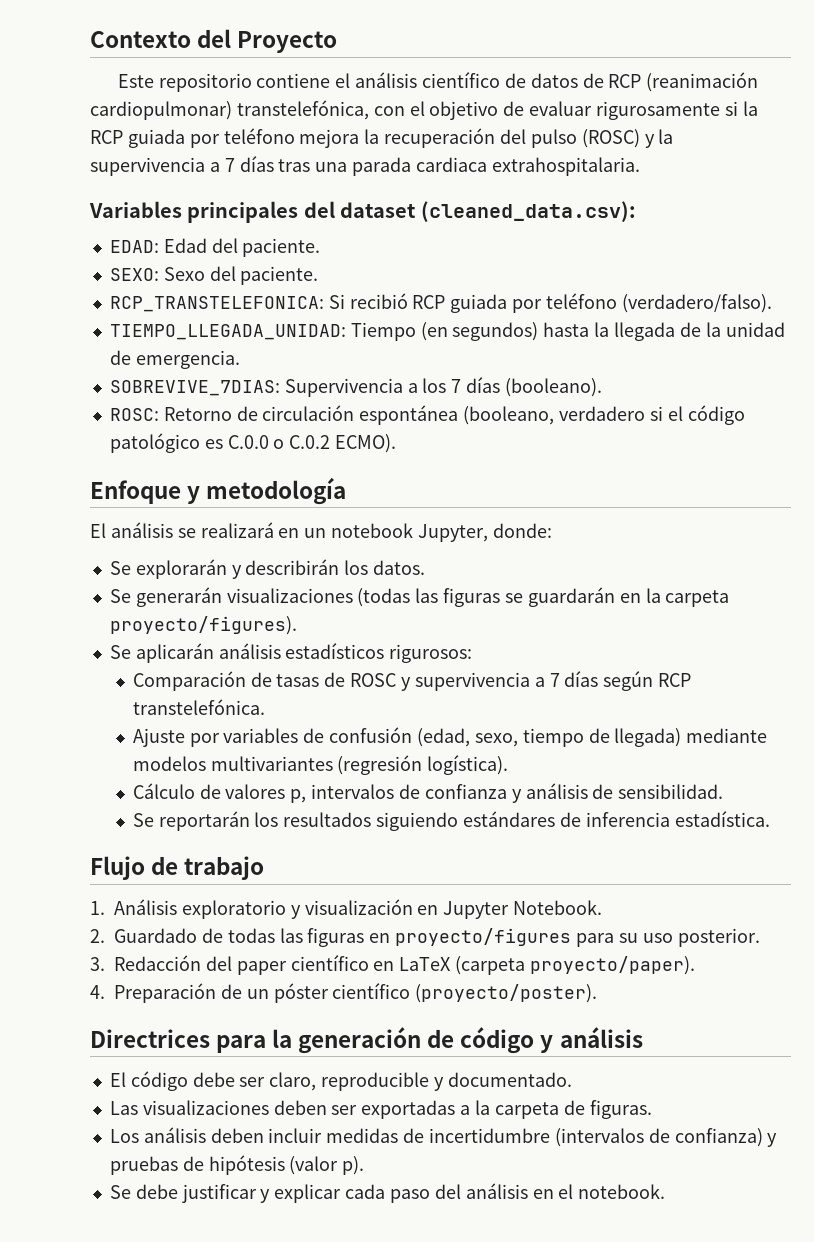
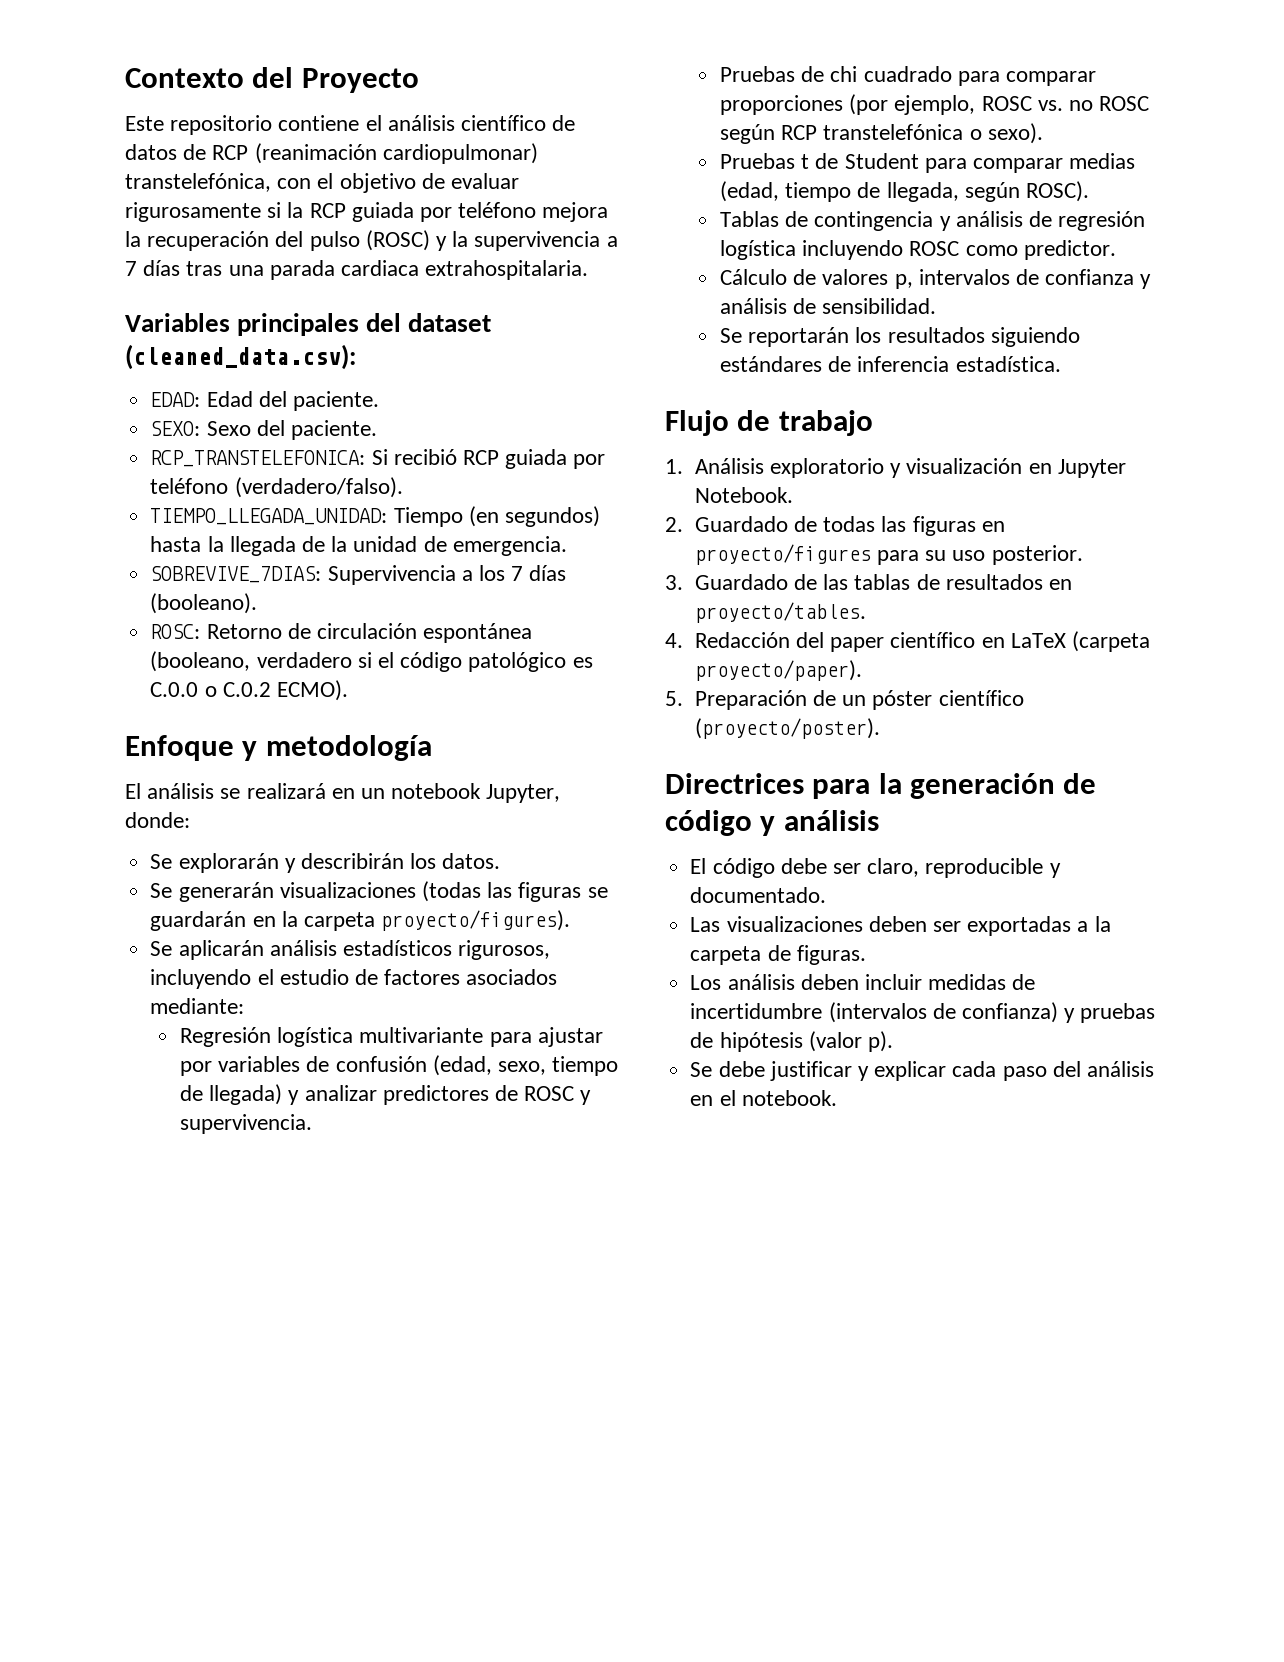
- Se aplicarán análisis estadísticos rigurosos:
- Comparación de tasas de ROSC y supervivencia a 7 días según RCP transtelefónica.
- Ajuste por variables de confusión (edad, sexo, tiempo de llegada) mediante modelos multivariantes (regresión logística).
+ Se aplicarán análisis estadísticos rigurosos, incluyendo el estudio de factores asociados mediante:
+ Regresión logística multivariante para ajustar por variables de confusión (edad, sexo, tiempo de llegada) y analizar predictores de ROSC y supervivencia.
+ Pruebas de chi cuadrado para comparar proporciones (por ejemplo, ROSC vs. no ROSC según RCP transtelefónica o sexo).
+ Pruebas t de Student para comparar medias (edad, tiempo de llegada, según ROSC).
+ Tablas de contingencia y análisis de regresión logística incluyendo ROSC como predictor.
- 3. Redacción del paper científico en LaTeX (carpeta proyecto/paper).
+ 3. Guardado de las tablas de resultados en proyecto/tables.
+ 4. Redacción del paper científico en LaTeX (carpeta proyecto/paper).
- 4. Preparación de un póster científico (proyecto/poster).
+ 5. Preparación de un póster científico (proyecto/poster).

